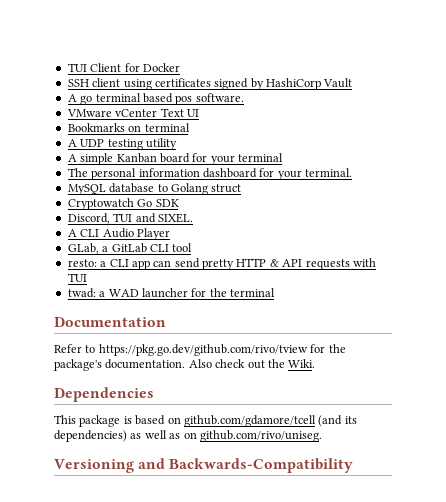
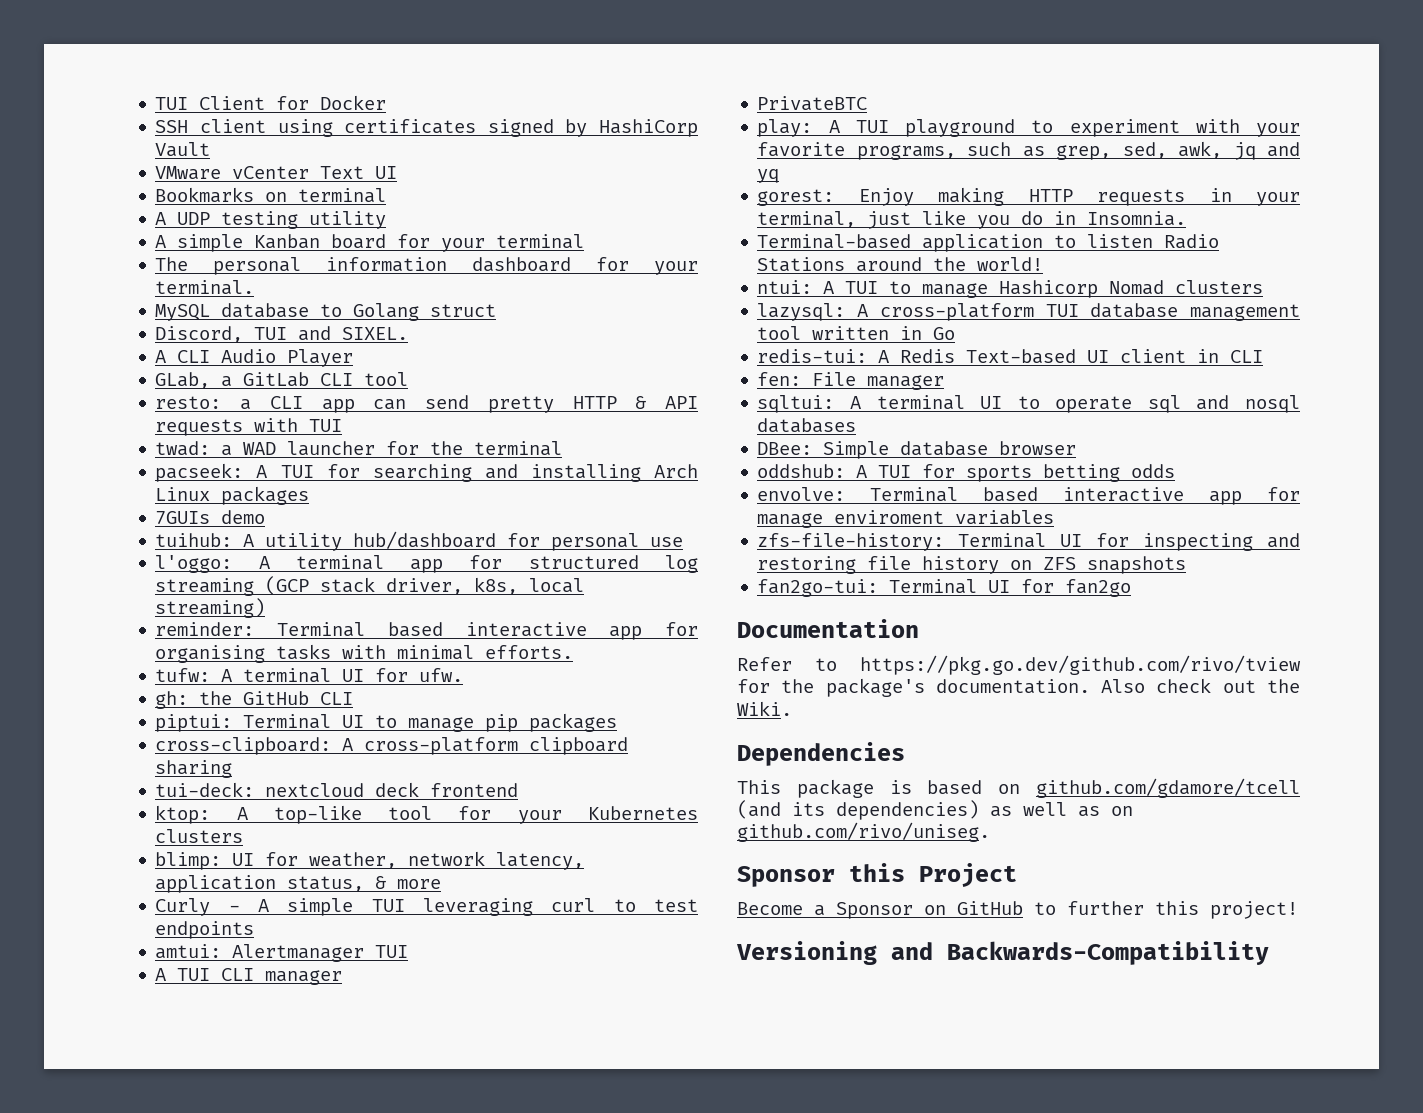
- A go terminal based pos software.
- Cryptowatch Go SDK
+ pacseek: A TUI for searching and installing Arch Linux packages
+ 7GUIs demo
+ tuihub: A utility hub/dashboard for personal use
+ l'oggo: A terminal app for structured log streaming (GCP stack driver, k8s, local streaming)
+ reminder: Terminal based interactive app for organising tasks with minimal efforts.
+ tufw: A terminal UI for ufw.
+ gh: the GitHub CLI
+ piptui: Terminal UI to manage pip packages
+ cross-clipboard: A cross-platform clipboard sharing
+ tui-deck: nextcloud deck frontend
+ ktop: A top-like tool for your Kubernetes clusters
+ blimp: UI for weather, network latency, application status, & more
+ Curly - A simple TUI leveraging curl to test endpoints
+ amtui: Alertmanager TUI
+ A TUI CLI manager
+ PrivateBTC
+ play: A TUI playground to experiment with your favorite programs, such as grep, sed, awk, jq and yq
+ gorest: Enjoy making HTTP requests in your terminal, just like you do in Insomnia.
+ Terminal-based application to listen Radio Stations around the world!
+ ntui: A TUI to manage Hashicorp Nomad clusters
+ lazysql: A cross-platform TUI database management tool written in Go
+ redis-tui: A Redis Text-based UI client in CLI
+ fen: File manager
+ sqltui: A terminal UI to operate sql and nosql databases
+ DBee: Simple database browser
+ oddshub: A TUI for sports betting odds
+ envolve: Terminal based interactive app for manage enviroment variables
+ zfs-file-history: Terminal UI for inspecting and restoring file history on ZFS snapshots
+ fan2go-tui: Terminal UI for fan2go
+ Sponsor this Project
+ Become a Sponsor on GitHub to further this project!

